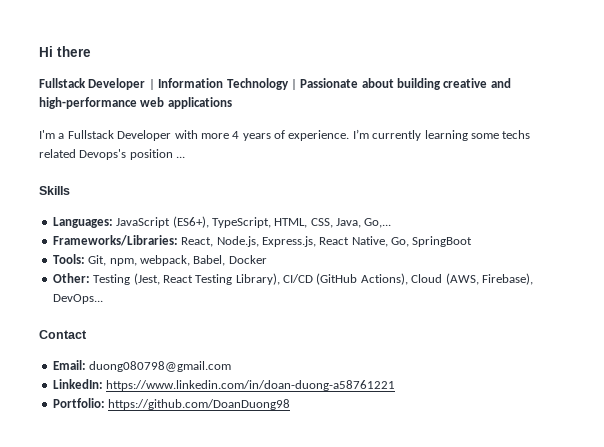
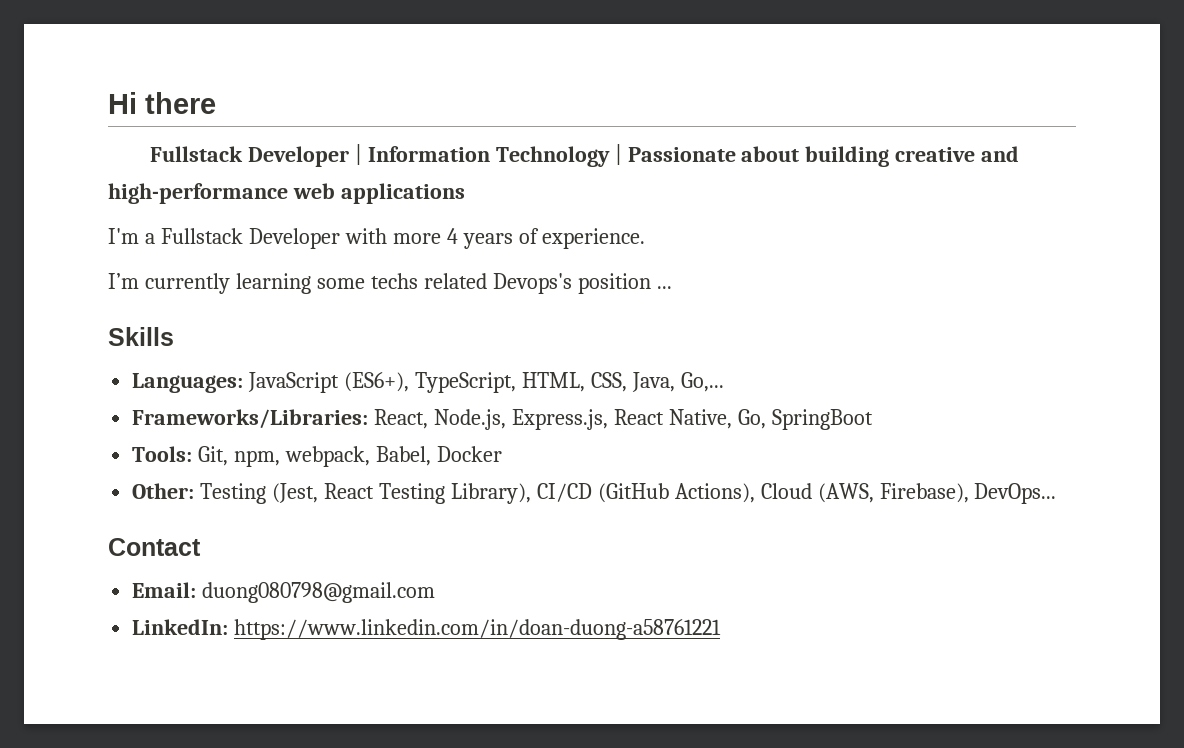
- I'm a Fullstack Developer with more 4 years of experience. I’m currently learning some techs related Devops's position ...
+ I'm a Fullstack Developer with more 4 years of experience.
+ I’m currently learning some techs related Devops's position ...
- Portfolio: https://github.com/DoanDuong98

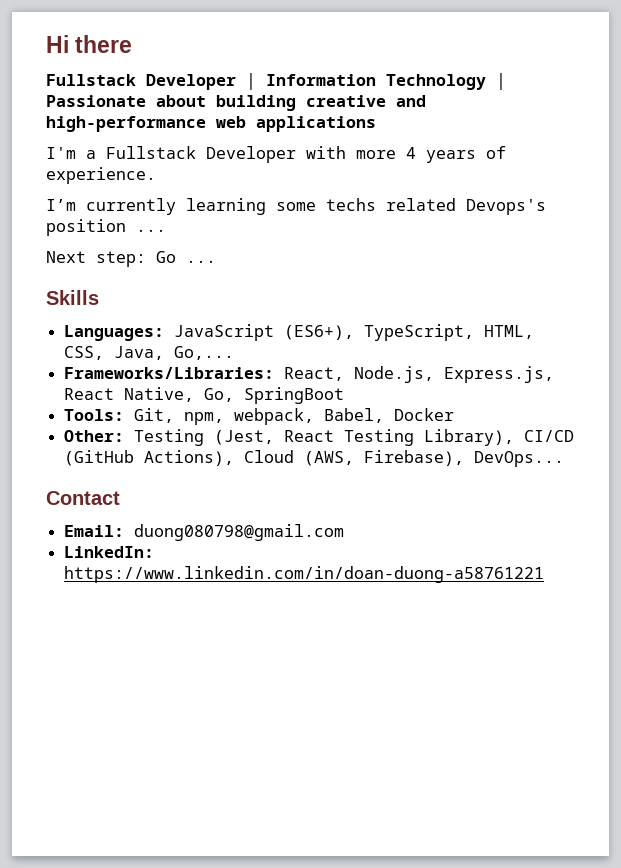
+ Next step: Go ...

